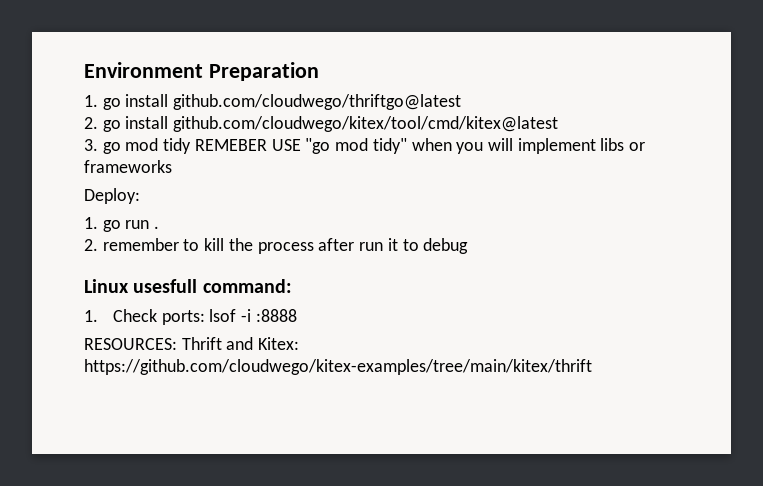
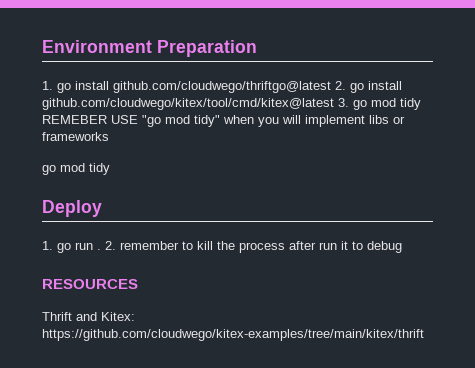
- 1. go install github.com/cloudwego/thriftgo@latest
- 2. go install github.com/cloudwego/kitex/tool/cmd/kitex@latest
- 3. go mod tidy REMEBER USE "go mod tidy" when you will implement libs or frameworks
- Deploy:
+ 1. go install github.com/cloudwego/thriftgo@latest 2. go install github.com/cloudwego/kitex/tool/cmd/kitex@latest 3. go mod tidy REMEBER USE "go mod tidy" when you will implement libs or frameworks
+ go mod tidy
+ Deploy
- 1. go run .
- 2. remember to kill the process after run it to debug
+ 1. go run . 2. remember to kill the process after run it to debug
- Linux usesfull command:
- 1. Check ports: lsof -i :8888
- RESOURCES: Thrift and Kitex: https://github.com/cloudwego/kitex-examples/tree/main/kitex/thrift
+ RESOURCES
+ Thrift and Kitex: https://github.com/cloudwego/kitex-examples/tree/main/kitex/thrift

